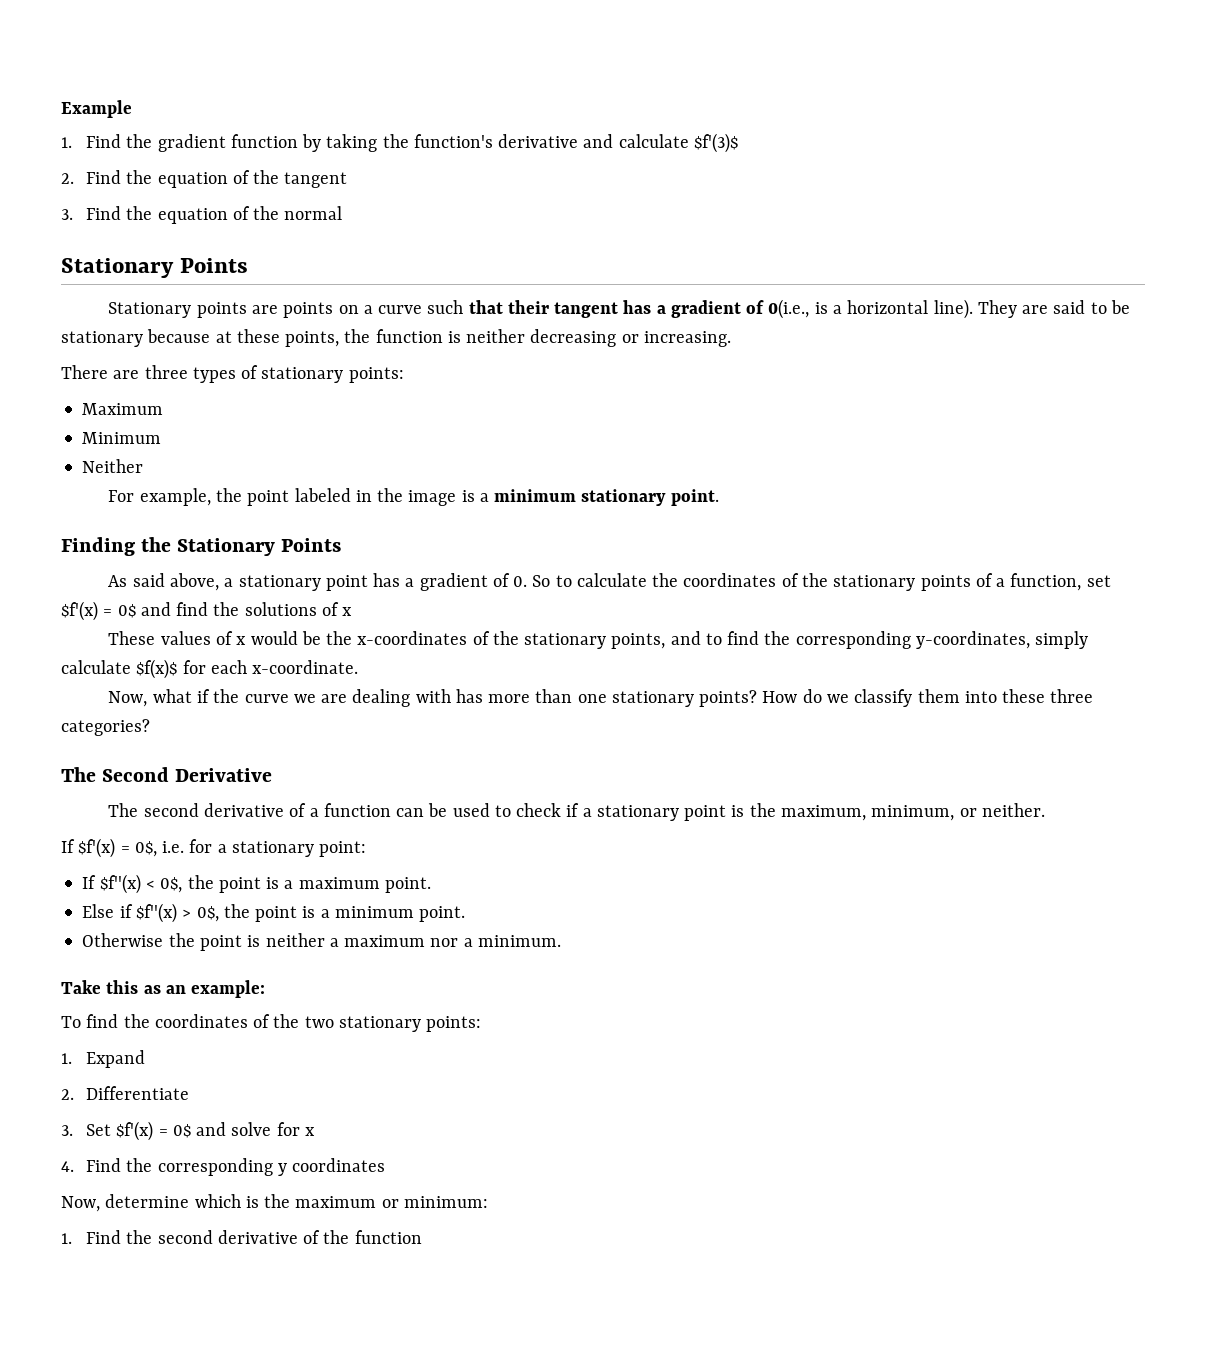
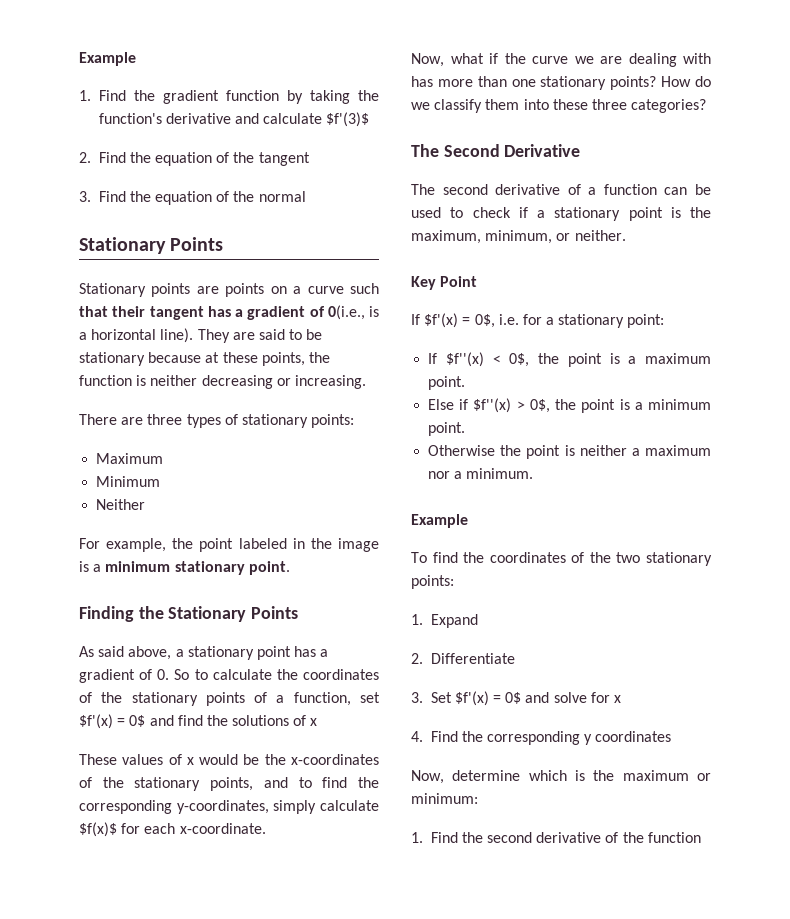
+ Key Point
  Otherwise the point is neither a maximum nor a minimum.
- Take this as an example:
+ Example

